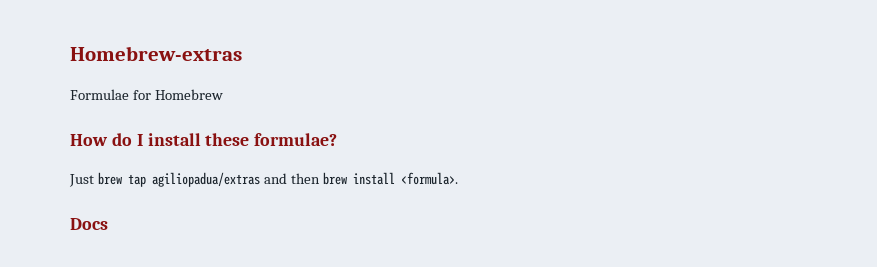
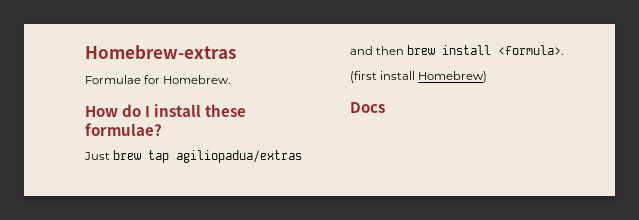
- Formulae for Homebrew
+ Formulae for Homebrew.
+ (first install Homebrew)

